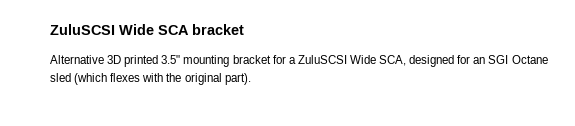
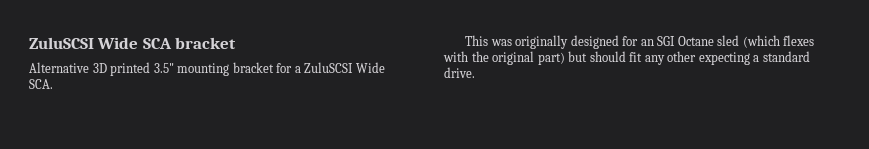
- Alternative 3D printed 3.5" mounting bracket for a ZuluSCSI Wide SCA, designed for an SGI Octane sled (which flexes with the original part).
+ Alternative 3D printed 3.5" mounting bracket for a ZuluSCSI Wide SCA.
+ This was originally designed for an SGI Octane sled (which flexes with the original part) but should fit any other expecting a standard drive.

